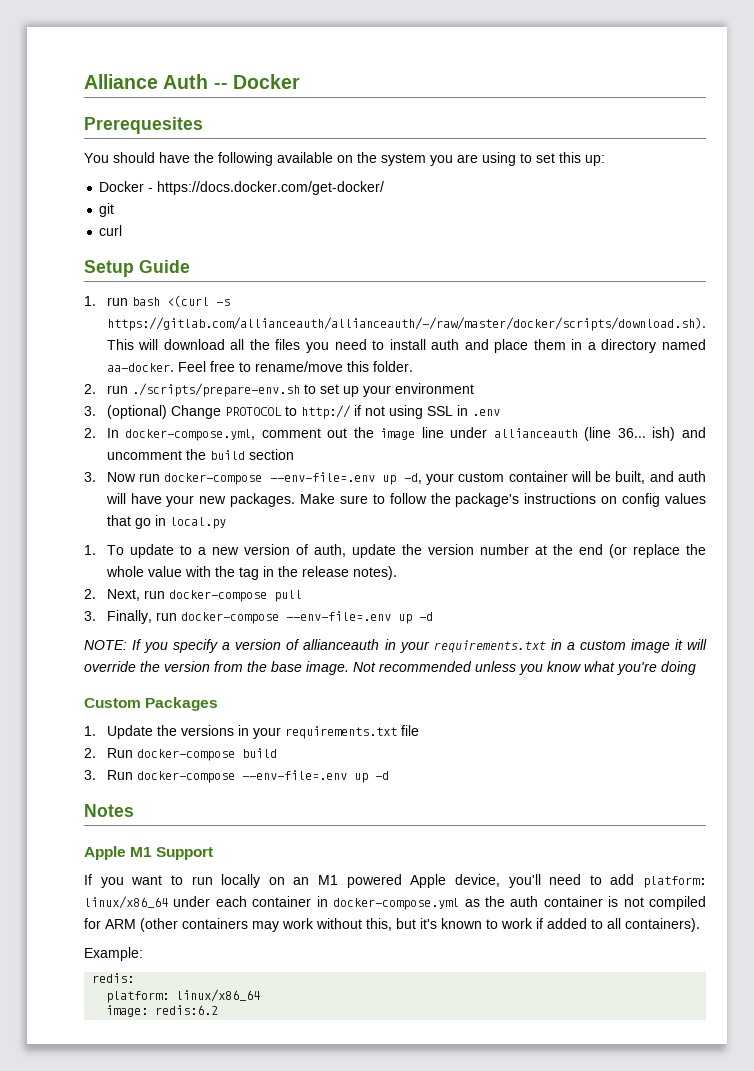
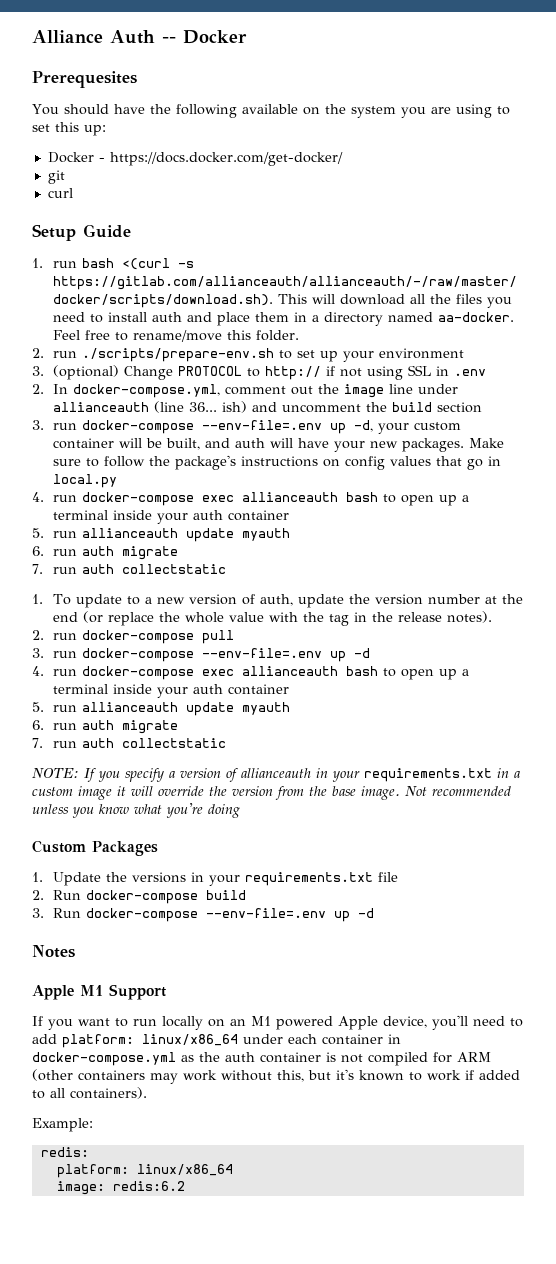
- 3. Now run docker-compose --env-file=.env up -d, your custom container will be built, and auth will have your new packages.
+ 3. run docker-compose --env-file=.env up -d, your custom container will be built, and auth will have your new packages.
  Make sure to follow the package's instructions on config values that go in local.py
+ 4. run docker-compose exec allianceauth bash to open up a terminal inside your auth container
+ 5. run allianceauth update myauth
+ 6. run auth migrate
+ 7. run auth collectstatic
- 2. Next, run docker-compose pull
+ 2. run docker-compose pull
- 3. Finally, run docker-compose --env-file=.env up -d
+ 3. run docker-compose --env-file=.env up -d
+ 4. run docker-compose exec allianceauth bash to open up a terminal inside your auth container
+ 5. run allianceauth update myauth
+ 6. run auth migrate
+ 7. run auth collectstatic

